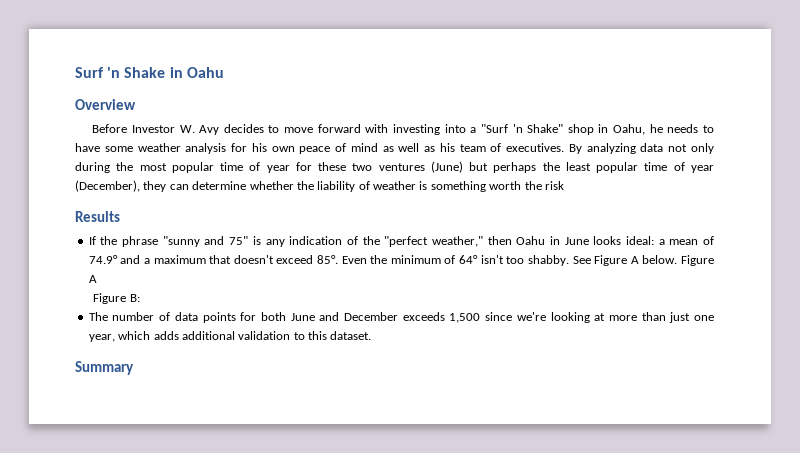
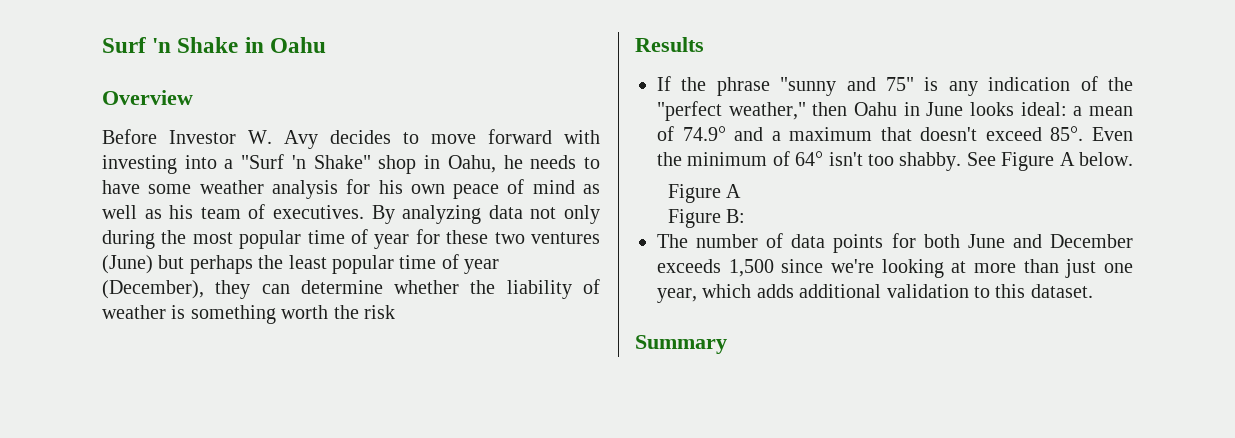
- See Figure A below. Figure A
+ See Figure A below.
+ Figure A

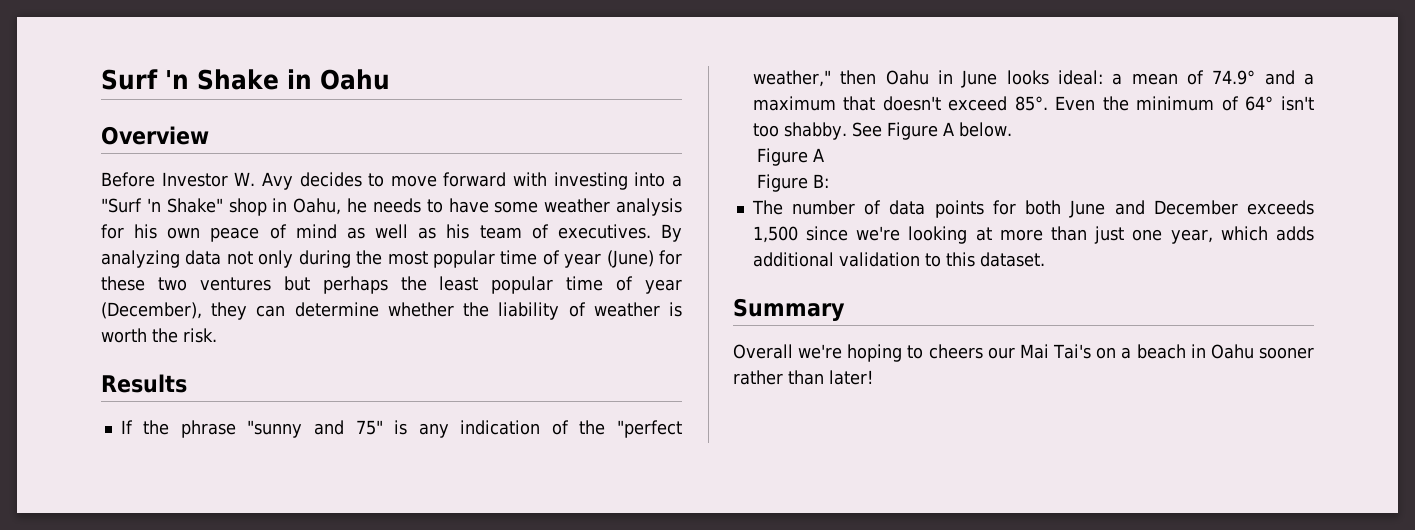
- By analyzing data not only during the most popular time of year for these two ventures (June) but perhaps the least popular time of year (December), they can determine whether the liability of weather is something worth the risk
+ By analyzing data not only during the most popular time of year (June) for these two ventures but perhaps the least popular time of year (December), they can determine whether the liability of weather is worth the risk.
+ Overall we're hoping to cheers our Mai Tai's on a beach in Oahu sooner rather than later!

